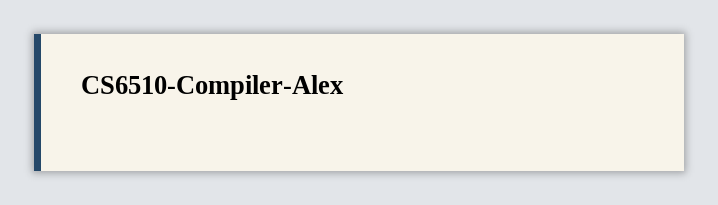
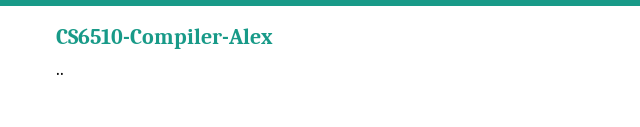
+ ..

